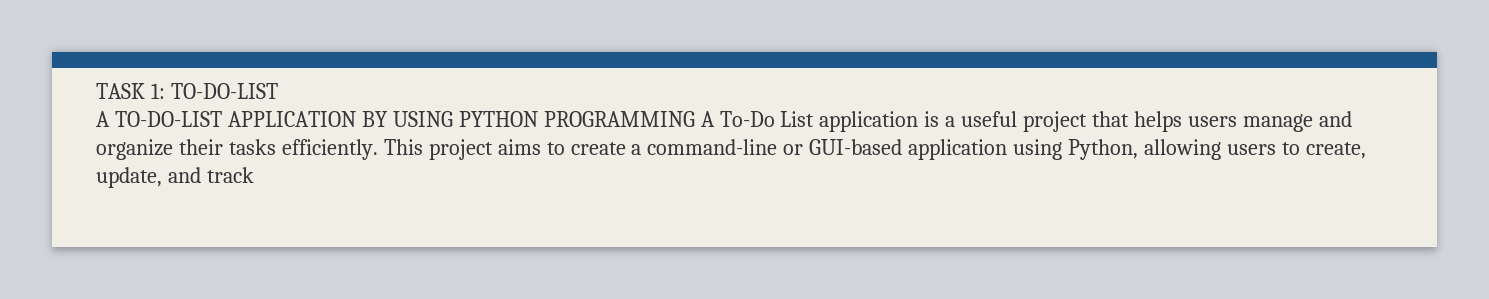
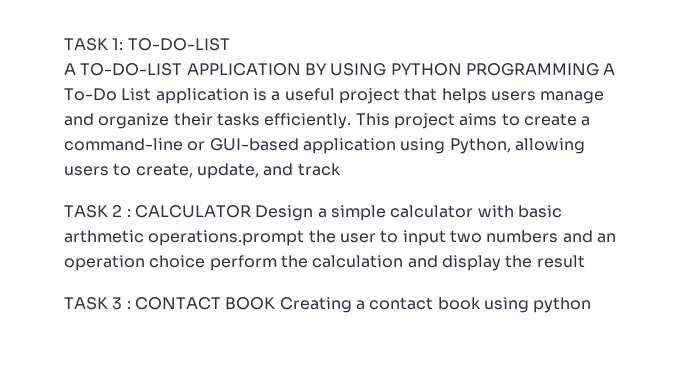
+ TASK 2 : CALCULATOR Design a simple calculator with basic arthmetic operations.prompt the user to input two numbers and an operation choice perform the calculation and display the result
+ TASK 3 : CONTACT BOOK Creating a contact book using python

